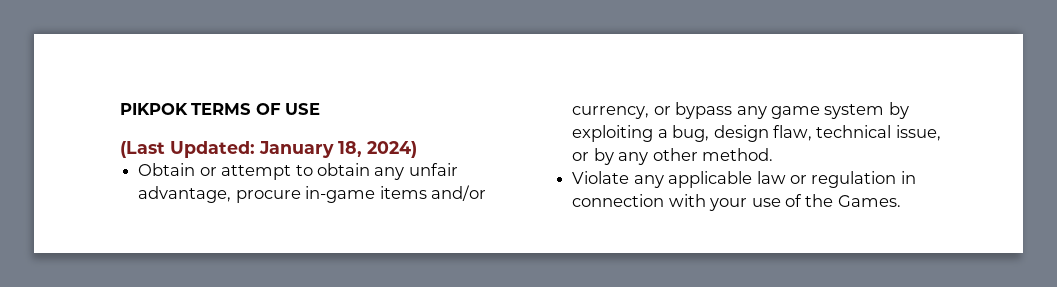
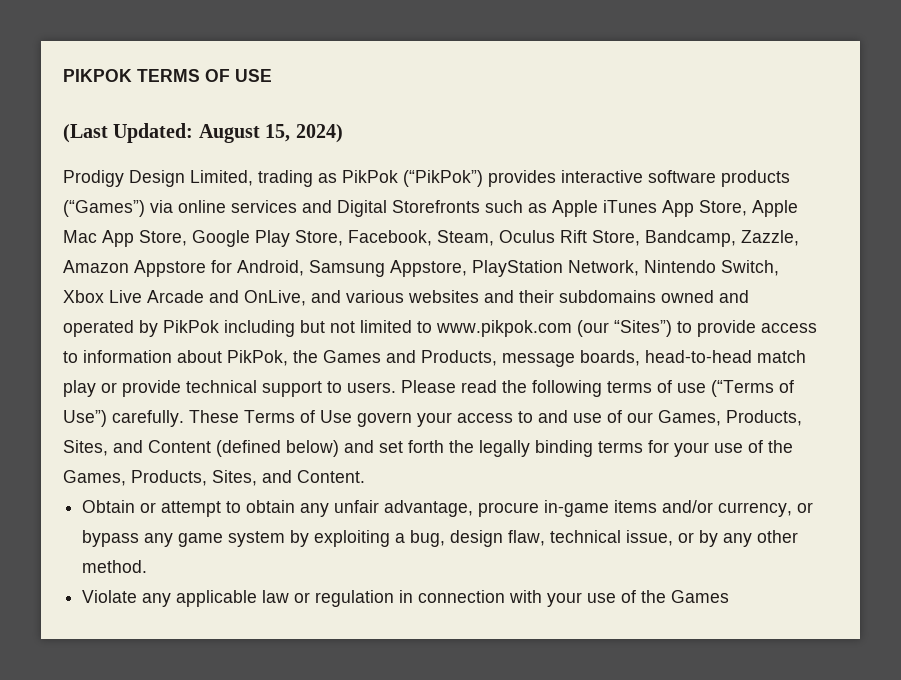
- (Last Updated: January 18, 2024)
+ (Last Updated: August 15, 2024)
+ Prodigy Design Limited, trading as PikPok (“PikPok”) provides interactive software products (“Games”) via online services and Digital Storefronts such as Apple iTunes App Store, Apple Mac App Store, Google Play Store, Facebook, Steam, Oculus Rift Store, Bandcamp, Zazzle, Amazon Appstore for Android, Samsung Appstore, PlayStation Network, Nintendo Switch, Xbox Live Arcade and OnLive, and various websites and their subdomains owned and operated by PikPok including but not limited to www.pikpok.com (our “Sites”) to provide access to information about PikPok, the Games and Products, message boards, head-to-head match play or provide technical support to users. Please read the following terms of use (“Terms of Use”) carefully. These Terms of Use govern your access to and use of our Games, Products, Sites, and Content (defined below) and set forth the legally binding terms for your use of the Games, Products, Sites, and Content.
- Violate any applicable law or regulation in connection with your use of the Games.
+ Violate any applicable law or regulation in connection with your use of the Games

